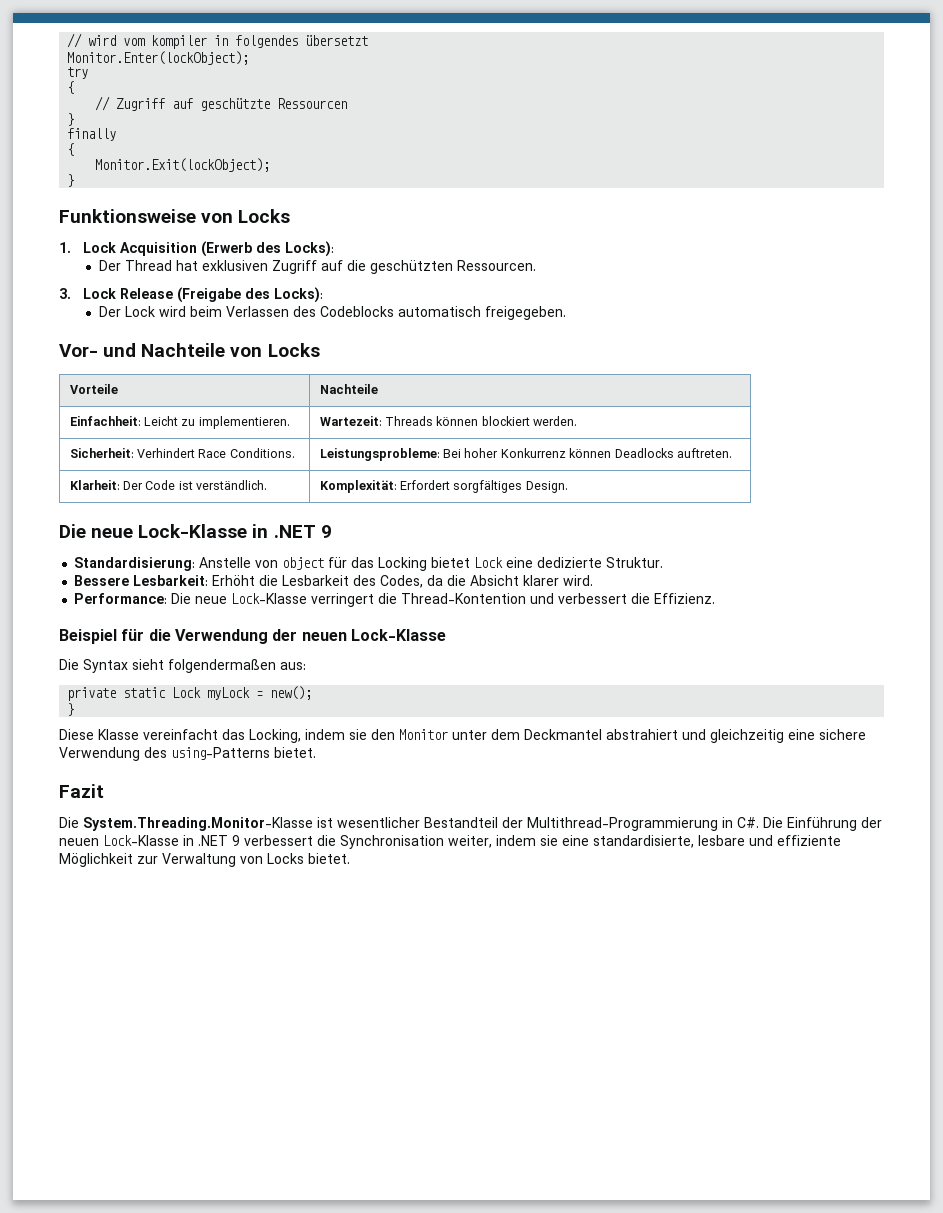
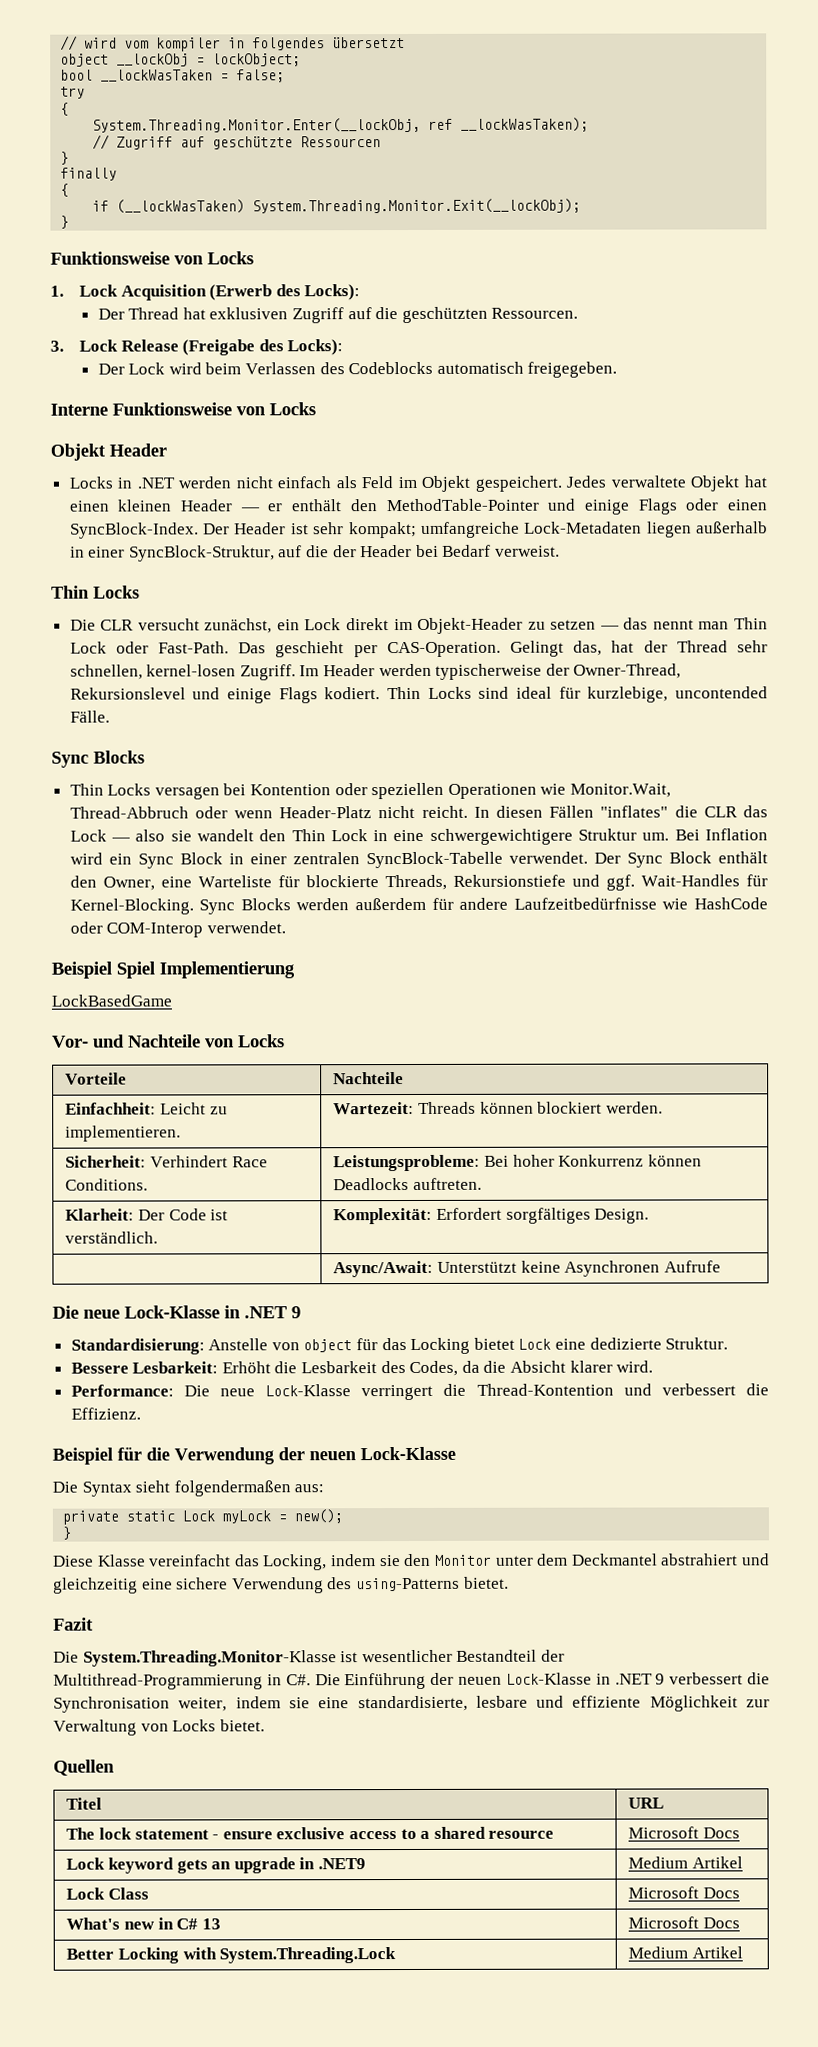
- Monitor.Enter(lockObject);
+ object __lockObj = lockObject;
+ bool __lockWasTaken = false;
+ System.Threading.Monitor.Enter(__lockObj, ref __lockWasTaken);
- Monitor.Exit(lockObject);
+ if (__lockWasTaken) System.Threading.Monitor.Exit(__lockObj);
+ Interne Funktionsweise von Locks
+ Objekt Header
+ Locks in .NET werden nicht einfach als Feld im Objekt gespeichert. Jedes verwaltete Objekt hat einen kleinen Header — er enthält den MethodTable‑Pointer und einige Flags oder einen SyncBlock‑Index. Der Header ist sehr kompakt; umfangreiche Lock‑Metadaten liegen außerhalb in einer SyncBlock‑Struktur, auf die der Header bei Bedarf verweist.
+ Thin Locks
+ Die CLR versucht zunächst, ein Lock direkt im Objekt‑Header zu setzen — das nennt man Thin Lock oder Fast‑Path. Das geschieht per CAS‑Operation. Gelingt das, hat der Thread sehr schnellen, kernel‑losen Zugriff. Im Header werden typischerweise der Owner‑Thread, Rekursionslevel und einige Flags kodiert. Thin Locks sind ideal für kurzlebige, uncontended Fälle.
+ Sync Blocks
+ Thin Locks versagen bei Kontention oder speziellen Operationen wie Monitor.Wait, Thread‑Abbruch oder wenn Header‑Platz nicht reicht. In diesen Fällen "inflates" die CLR das Lock — also sie wandelt den Thin Lock in eine schwergewichtigere Struktur um. Bei Inflation wird ein Sync Block in einer zentralen SyncBlock‑Tabelle verwendet. Der Sync Block enthält den Owner, eine Warteliste für blockierte Threads, Rekursionstiefe und ggf. Wait‑Handles für Kernel‑Blocking. Sync Blocks werden außerdem für andere Laufzeitbedürfnisse wie HashCode oder COM‑Interop verwendet.
+ Beispiel Spiel Implementierung
+ LockBasedGame
+ | Async/Await: Unterstützt keine Asynchronen Aufrufe
+ Quellen
+ Titel | URL
+ The lock statement - ensure exclusive access to a shared resource | Microsoft Docs
+ Lock keyword gets an upgrade in .NET9 | Medium Artikel
+ Lock Class | Microsoft Docs
+ What's new in C# 13 | Microsoft Docs
+ Better Locking with System.Threading.Lock | Medium Artikel

